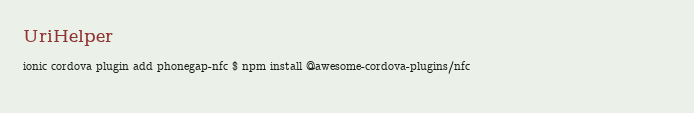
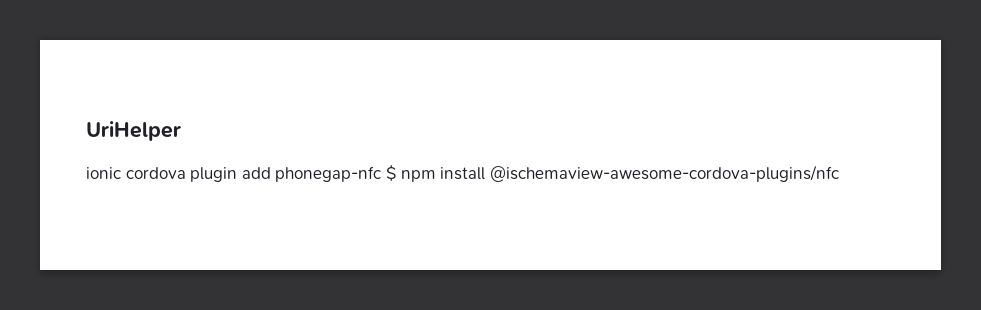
- ionic cordova plugin add phonegap-nfc $ npm install @awesome-cordova-plugins/nfc
+ ionic cordova plugin add phonegap-nfc $ npm install @ischemaview-awesome-cordova-plugins/nfc

